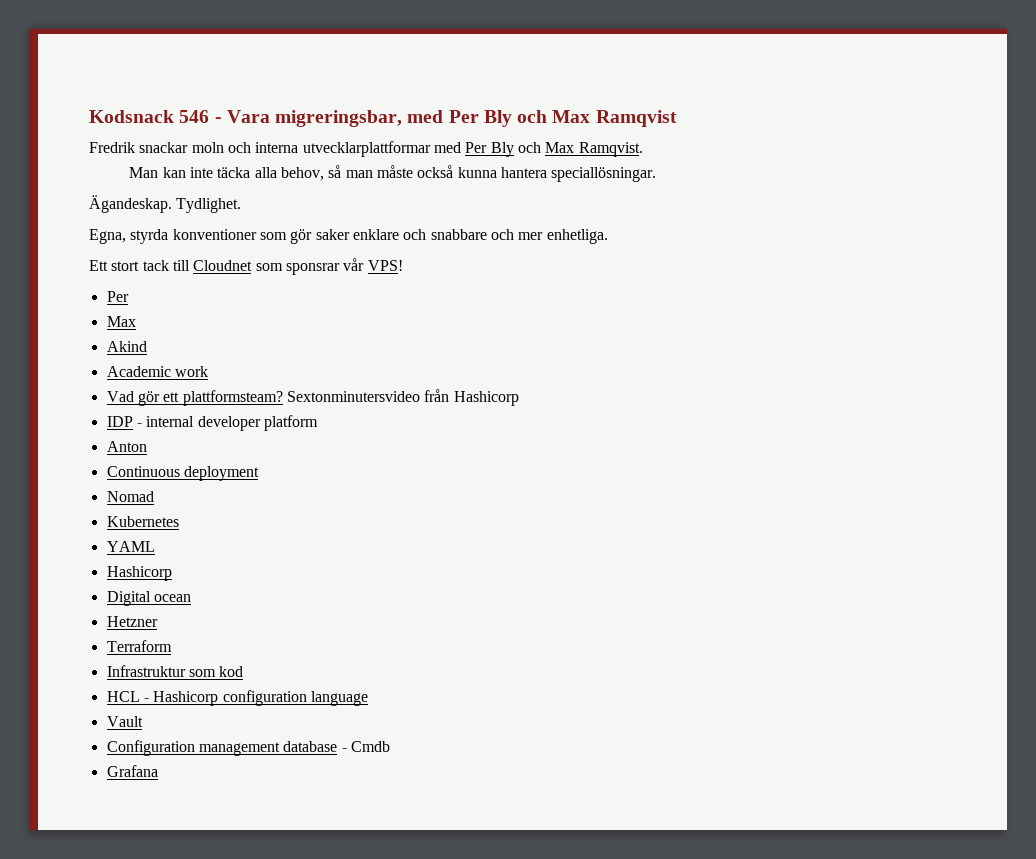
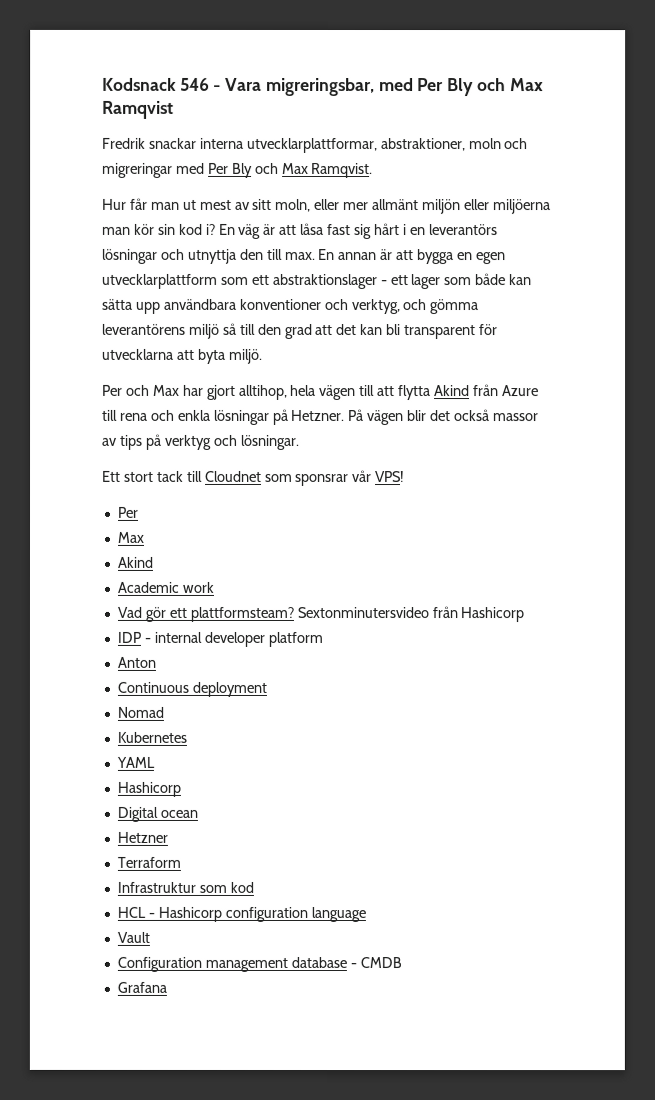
- Fredrik snackar moln och interna utvecklarplattformar med Per Bly och Max Ramqvist.
+ Fredrik snackar interna utvecklarplattformar, abstraktioner, moln och migreringar med Per Bly och Max Ramqvist.
- Man kan inte täcka alla behov, så man måste också kunna hantera speciallösningar.
- Ägandeskap. Tydlighet.
- Egna, styrda konventioner som gör saker enklare och snabbare och mer enhetliga.
+ Hur får man ut mest av sitt moln, eller mer allmänt miljön eller miljöerna man kör sin kod i? En väg är att låsa fast sig hårt i en leverantörs lösningar och utnyttja den till max. En annan är att bygga en egen utvecklarplattform som ett abstraktionslager - ett lager som både kan sätta upp användbara konventioner och verktyg, och gömma leverantörens miljö så till den grad att det kan bli transparent för utvecklarna att byta miljö.
+ Per och Max har gjort alltihop, hela vägen till att flytta Akind från Azure till rena och enkla lösningar på Hetzner. På vägen blir det också massor av tips på verktyg och lösningar.
- Configuration management database - Cmdb
+ Configuration management database - CMDB

